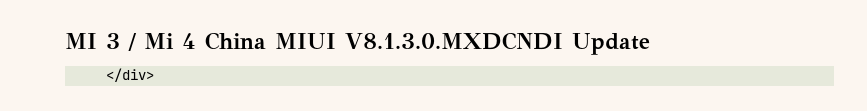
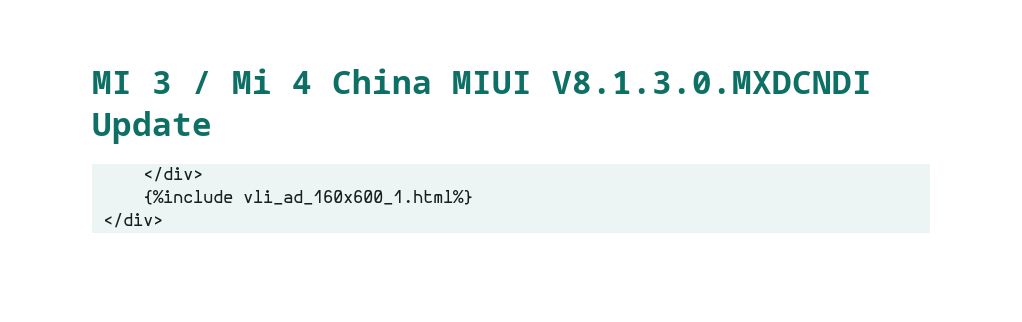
+ {%include vli_ad_160x600_1.html%}
+ </div>

